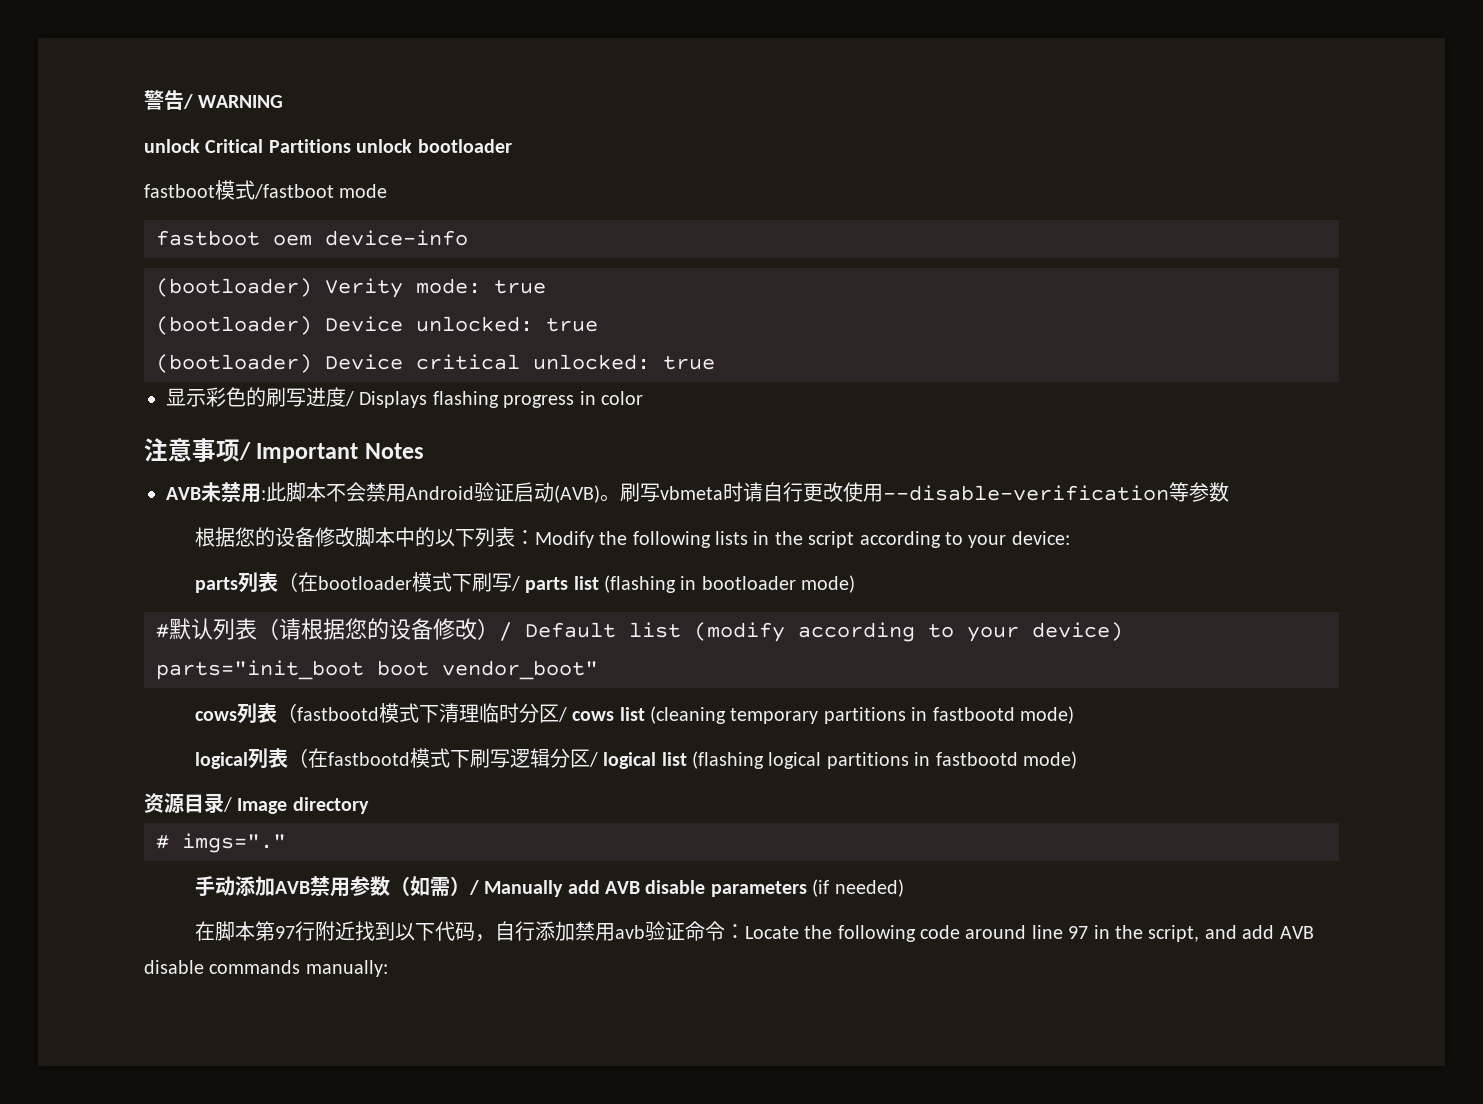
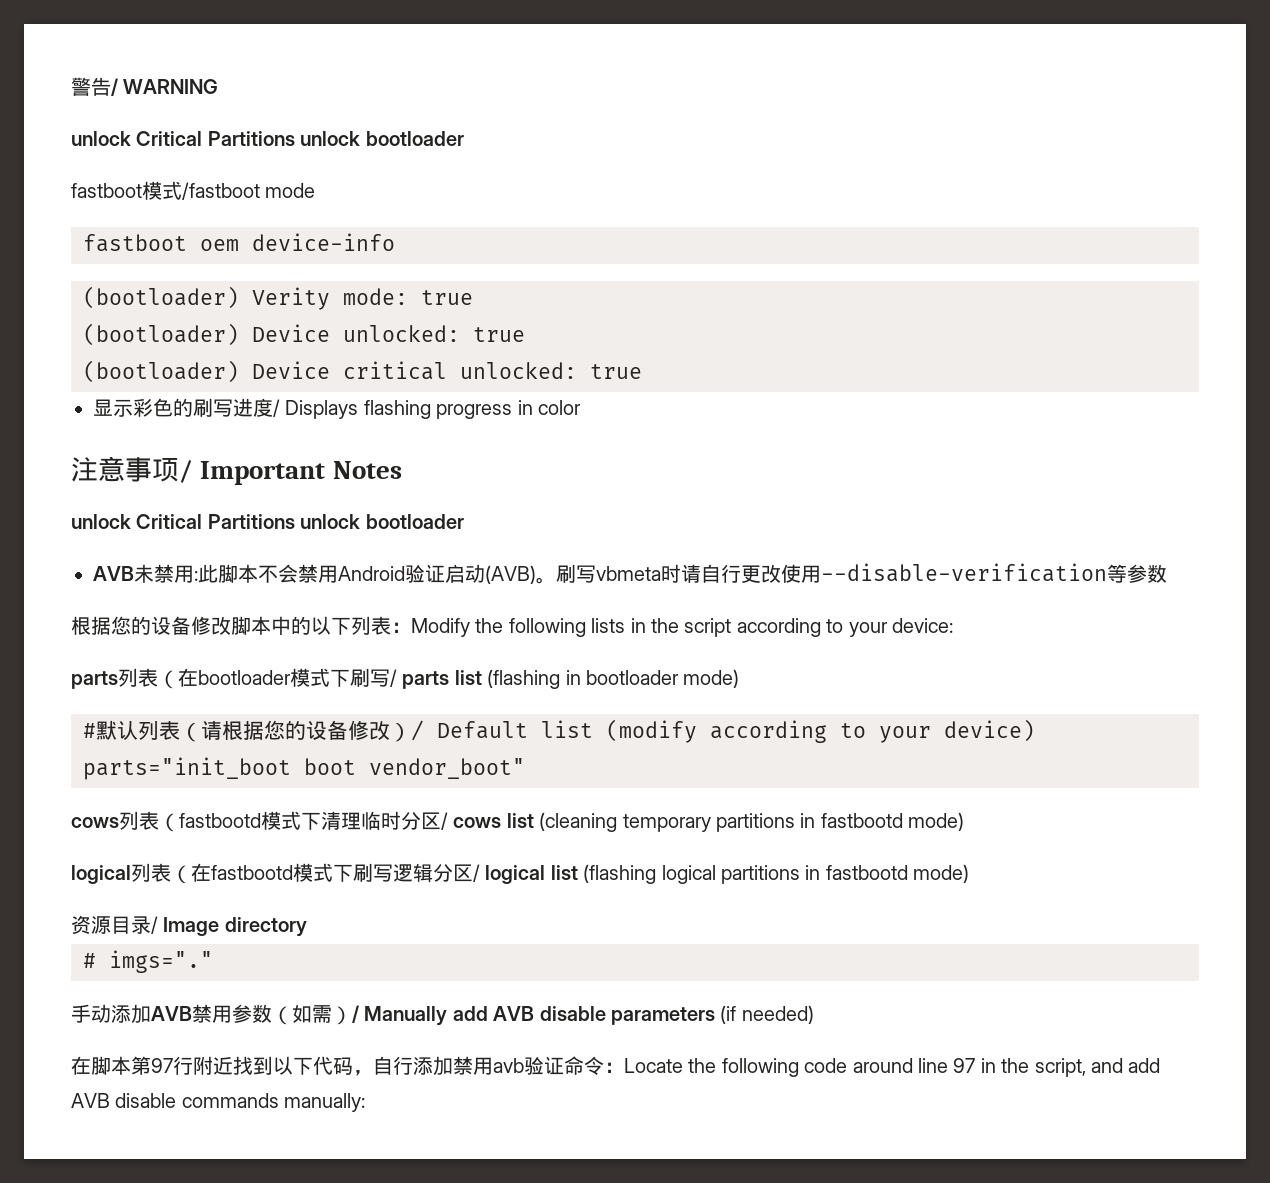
  注意事项/ Important Notes
+ unlock Critical Partitions unlock bootloader

